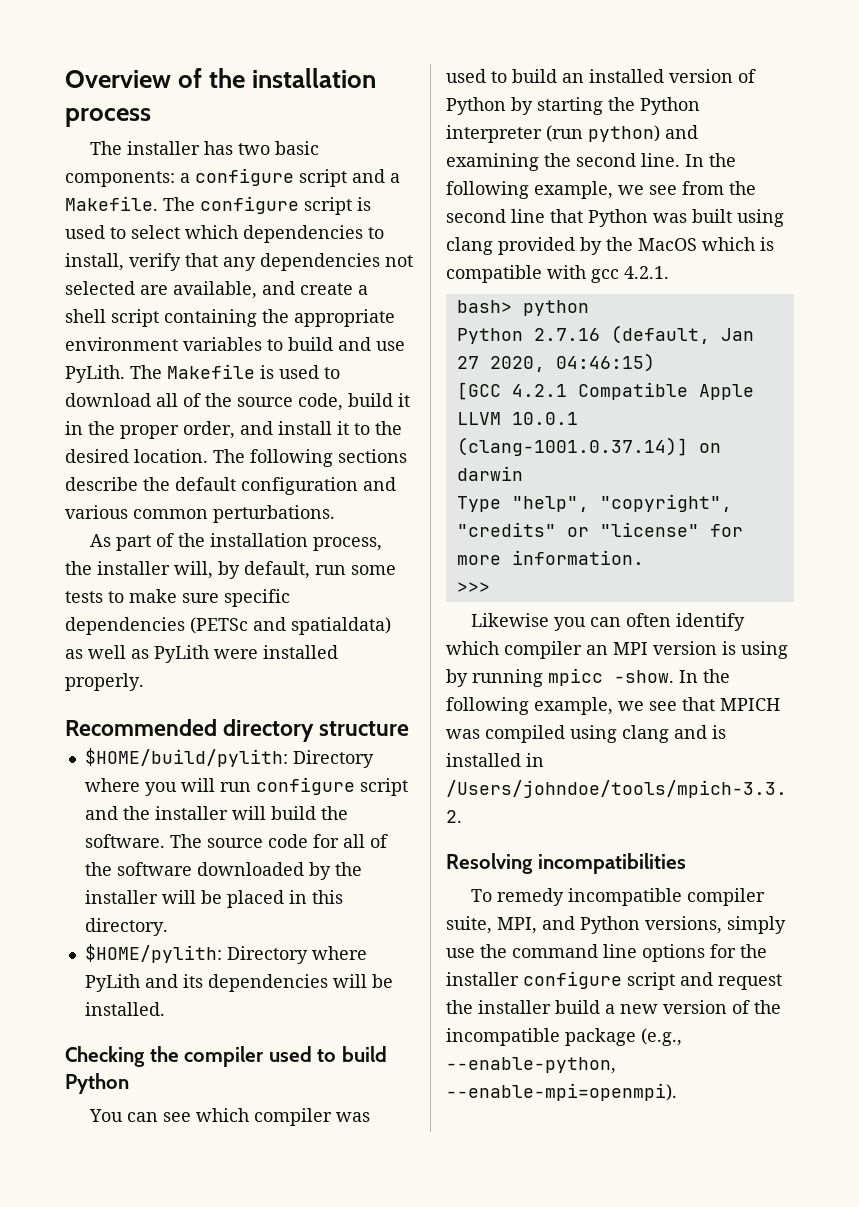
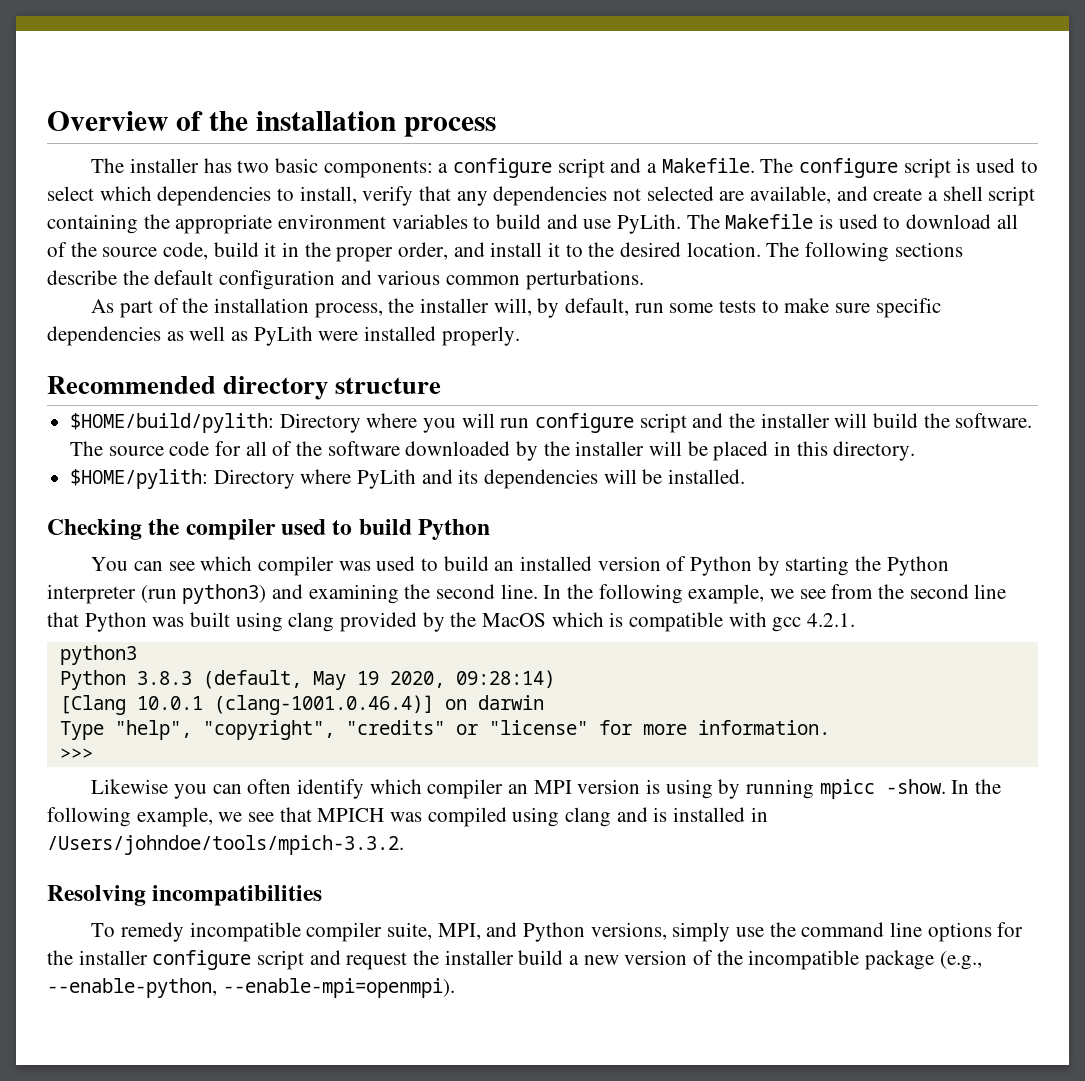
- As part of the installation process, the installer will, by default, run some tests to make sure specific dependencies (PETSc and spatialdata) as well as PyLith were installed properly.
+ As part of the installation process, the installer will, by default, run some tests to make sure specific dependencies as well as PyLith were installed properly.
- You can see which compiler was used to build an installed version of Python by starting the Python interpreter (run python) and examining the second line.
+ You can see which compiler was used to build an installed version of Python by starting the Python interpreter (run python3) and examining the second line.
- bash> python
- Python 2.7.16 (default, Jan 27 2020, 04:46:15)
- [GCC 4.2.1 Compatible Apple LLVM 10.0.1 (clang-1001.0.37.14)] on darwin
+ python3
+ Python 3.8.3 (default, May 19 2020, 09:28:14)
+ [Clang 10.0.1 (clang-1001.0.46.4)] on darwin

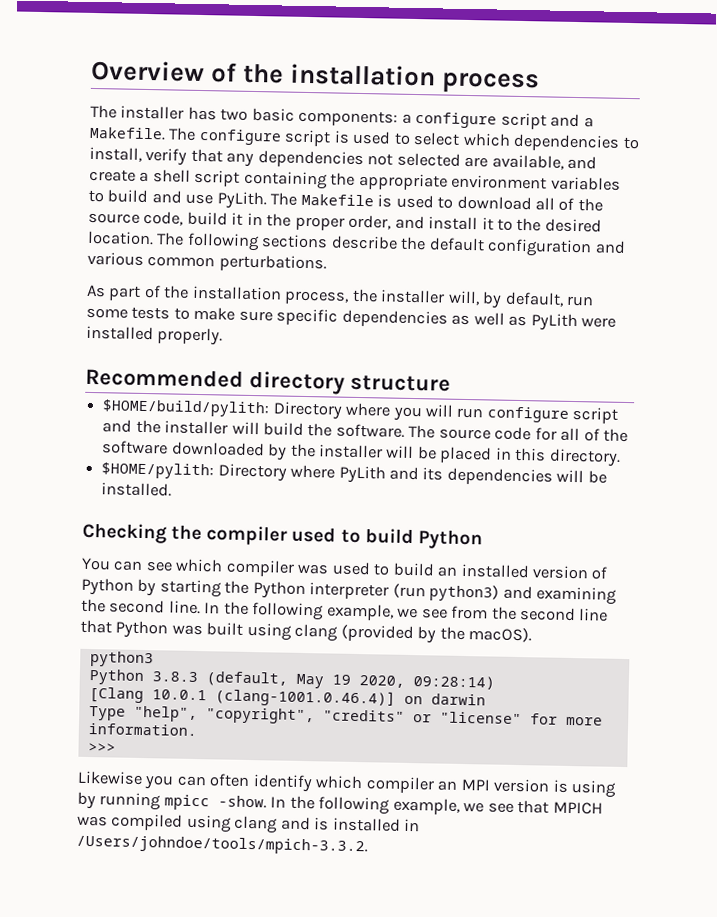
- In the following example, we see from the second line that Python was built using clang provided by the MacOS which is compatible with gcc 4.2.1.
+ In the following example, we see from the second line that Python was built using clang (provided by the macOS).
- Resolving incompatibilities
- To remedy incompatible compiler suite, MPI, and Python versions, simply use the command line options for the installer configure script and request the installer build a new version of the incompatible package (e.g., --enable-python, --enable-mpi=openmpi).

